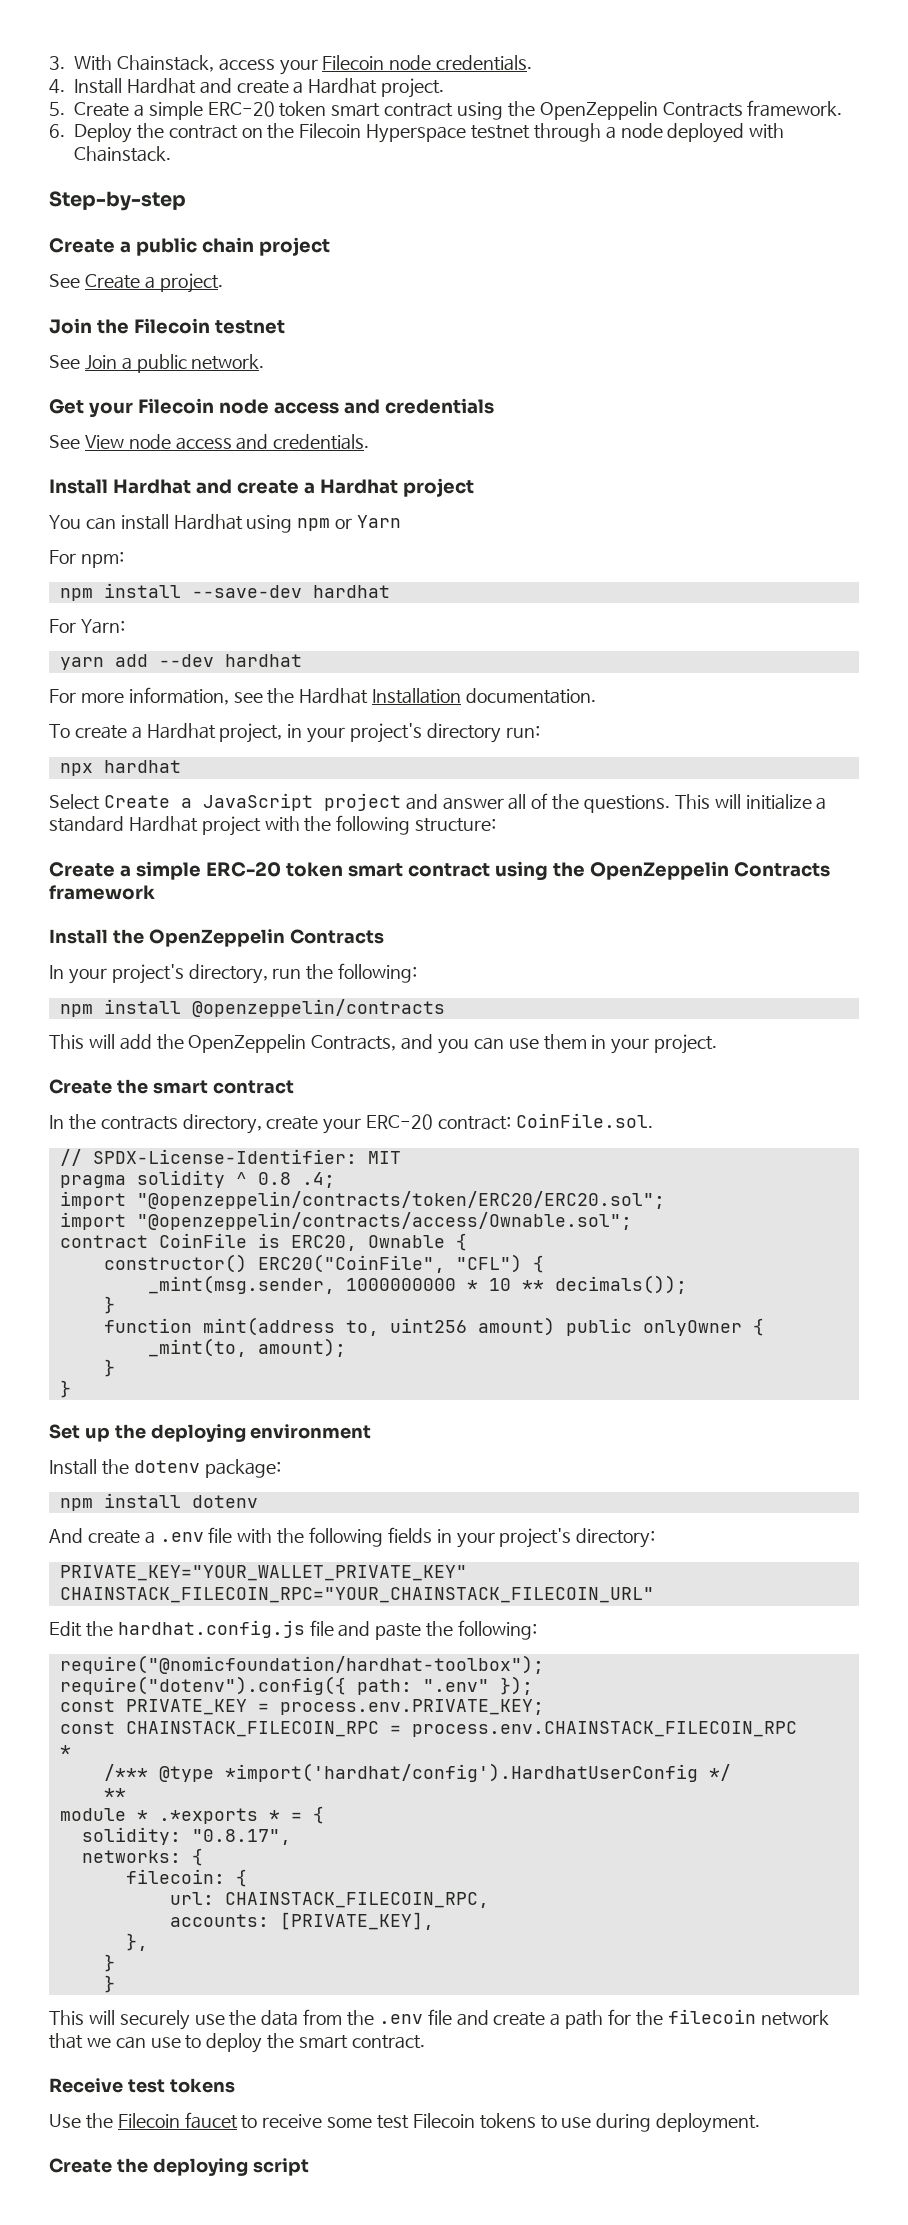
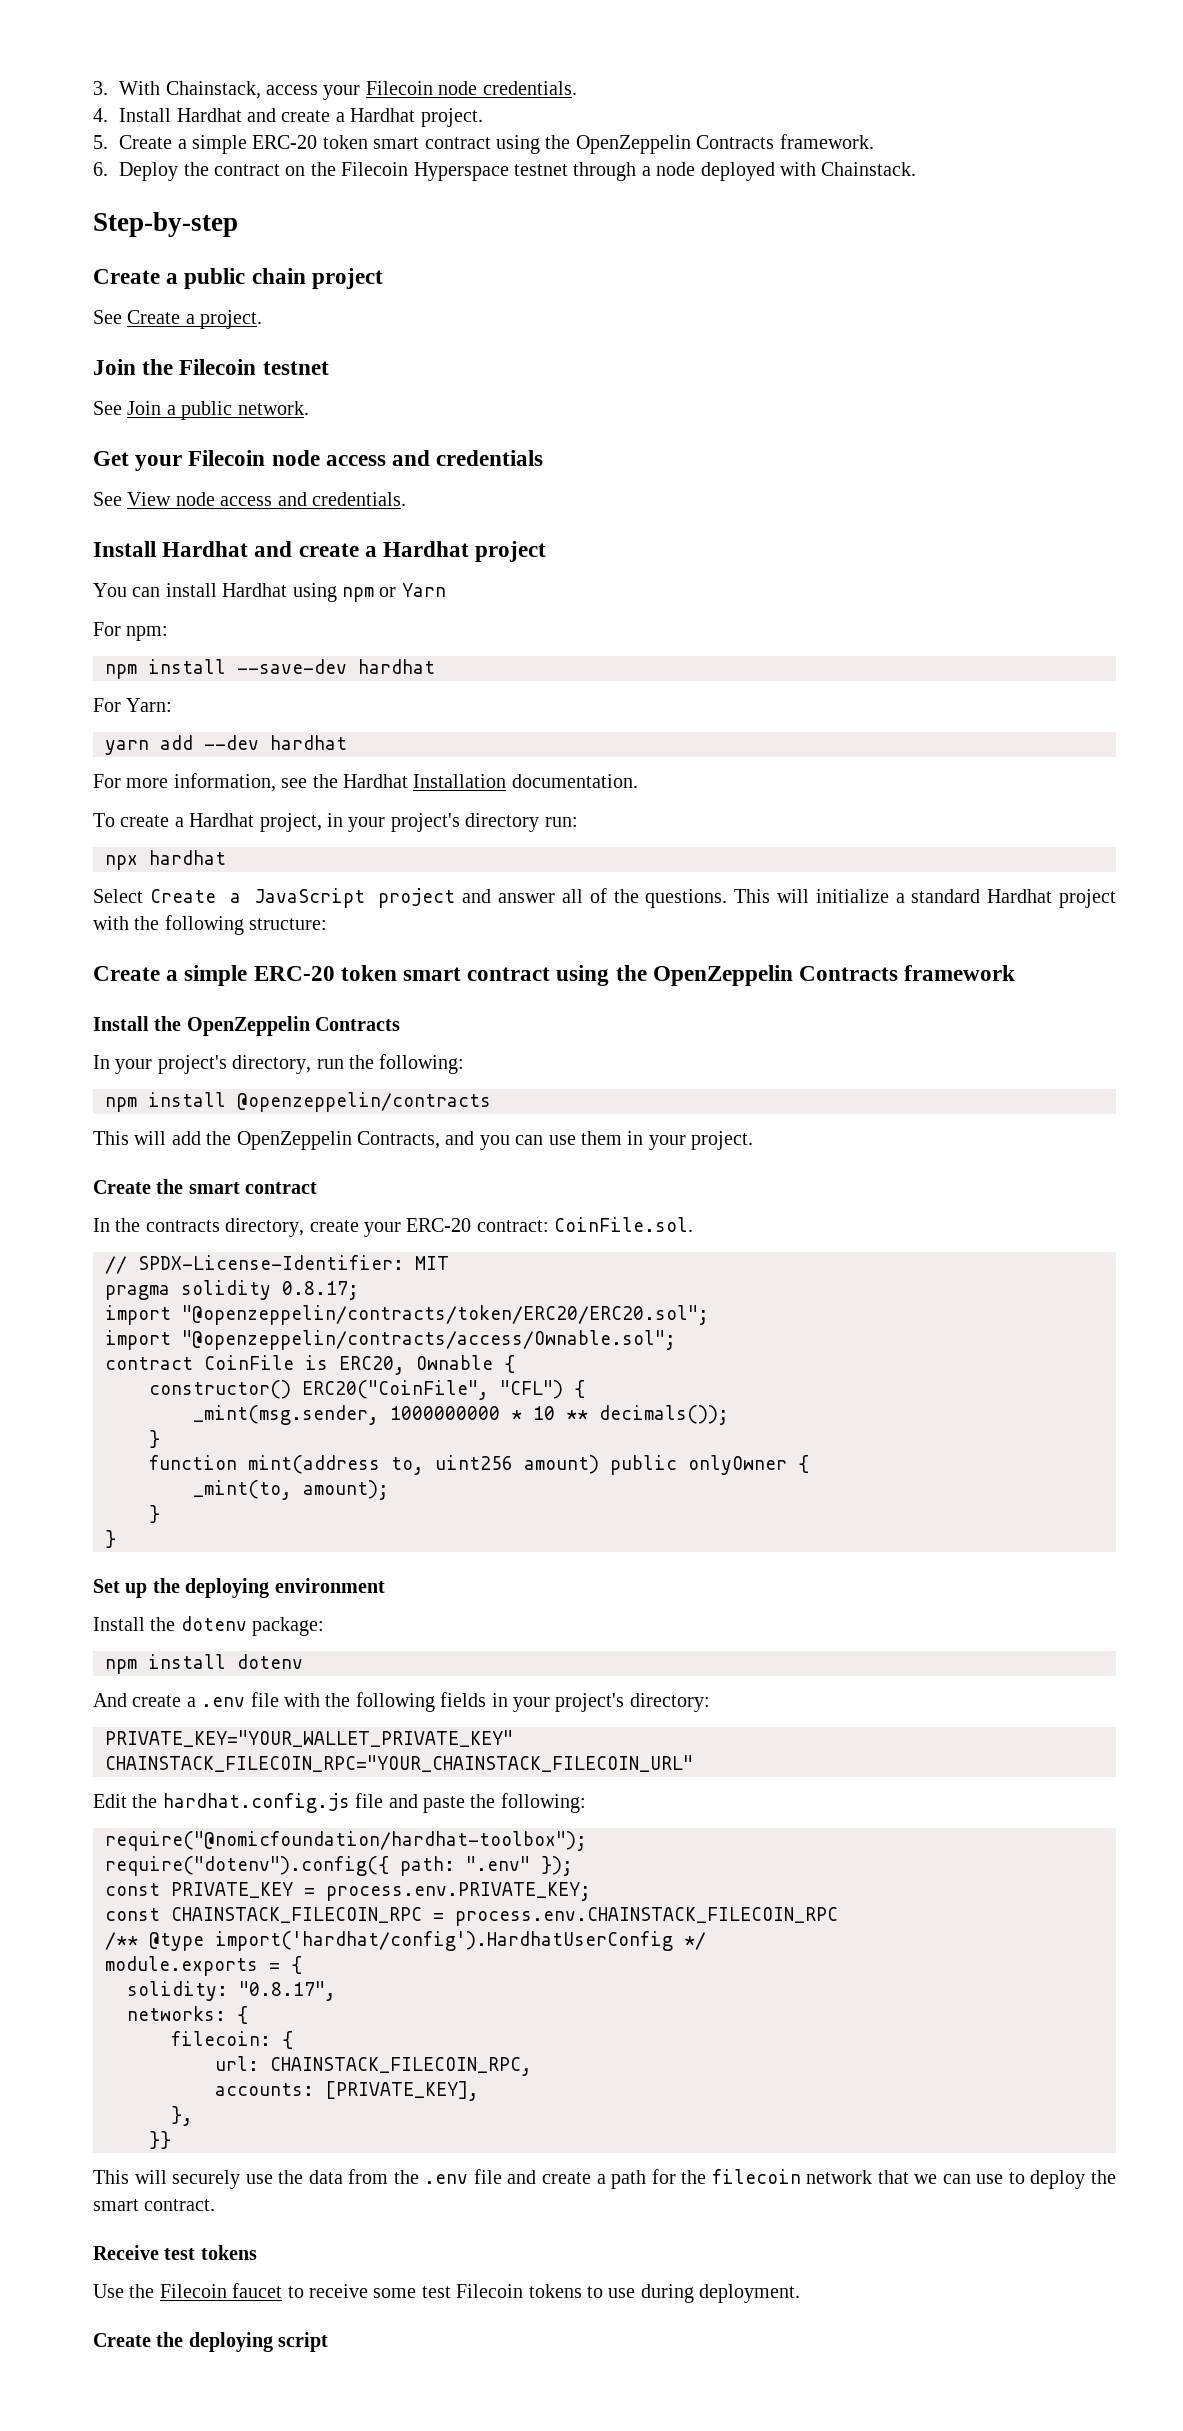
- pragma solidity ^ 0.8 .4;
+ pragma solidity 0.8.17;
  const CHAINSTACK_FILECOIN_RPC = process.env.CHAINSTACK_FILECOIN_RPC
- *
- /*** @type *import('hardhat/config').HardhatUserConfig */
- **
- module * .*exports * = {
+ /** @type import('hardhat/config').HardhatUserConfig */
+ module.exports = {
  },
- }
- }
+ }}

